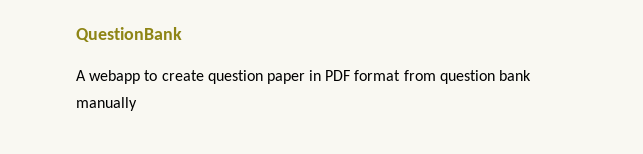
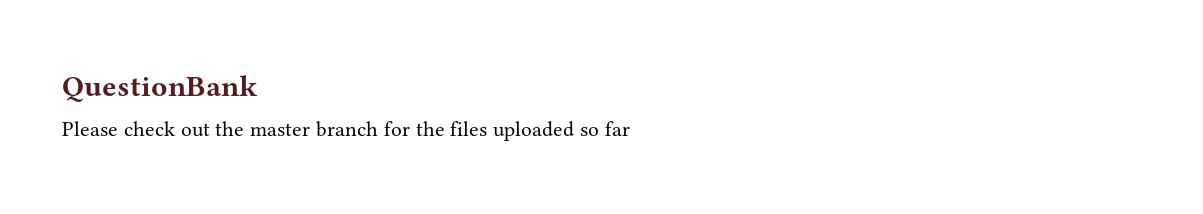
- A webapp to create question paper in PDF format from question bank manually
+ Please check out the master branch for the files uploaded so far

